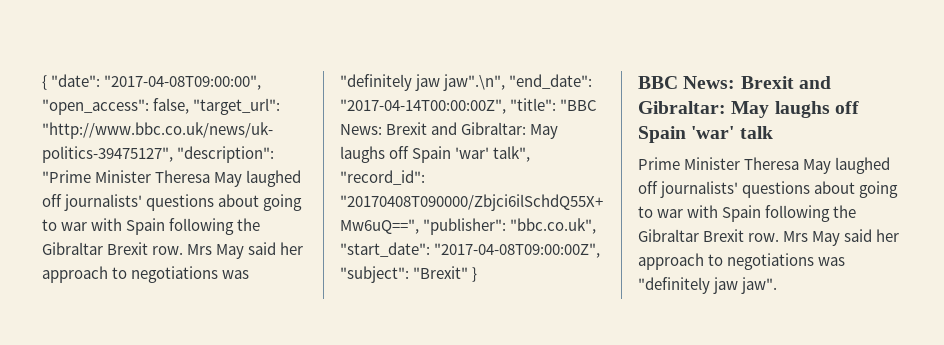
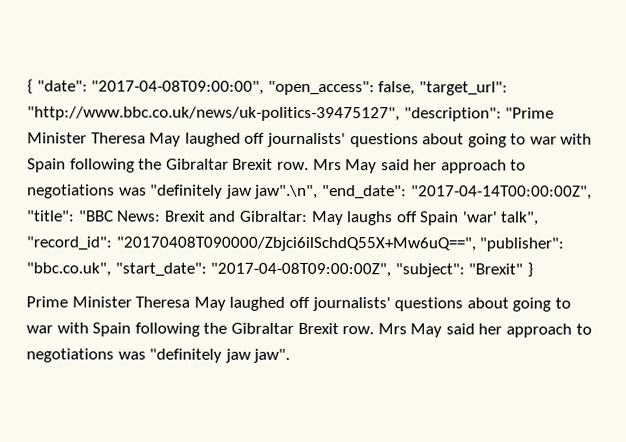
- BBC News: Brexit and Gibraltar: May laughs off Spain 'war' talk

